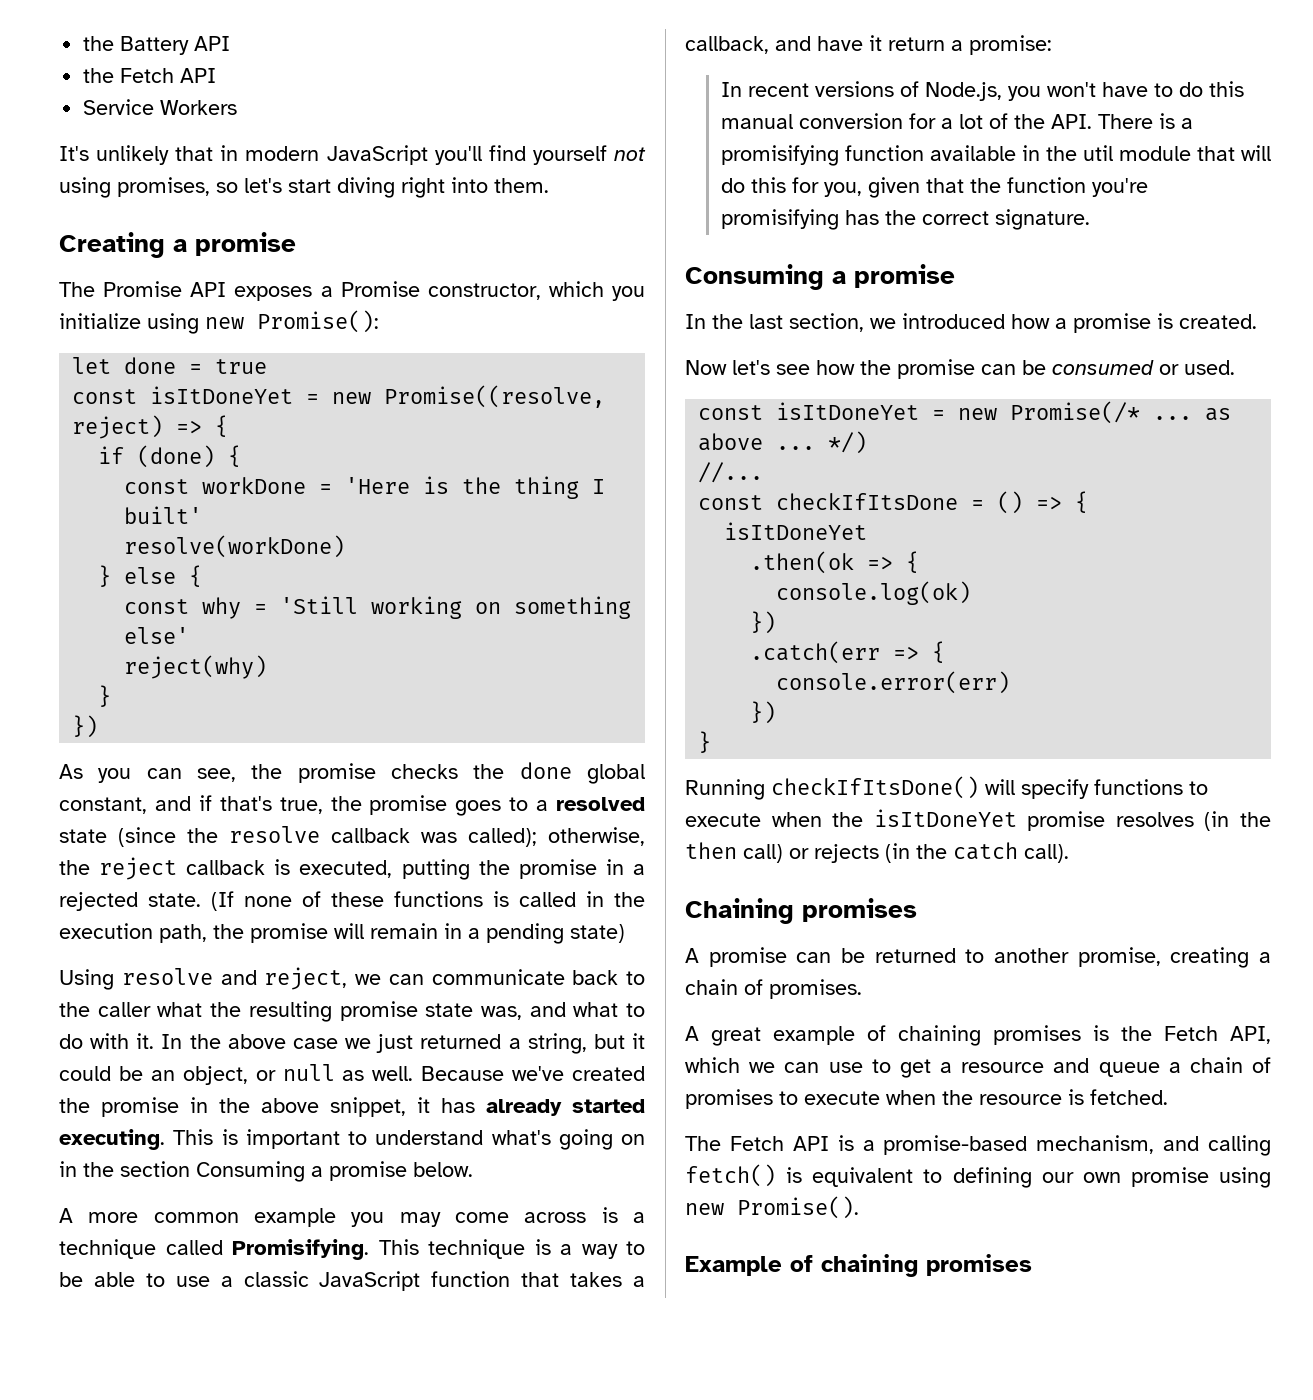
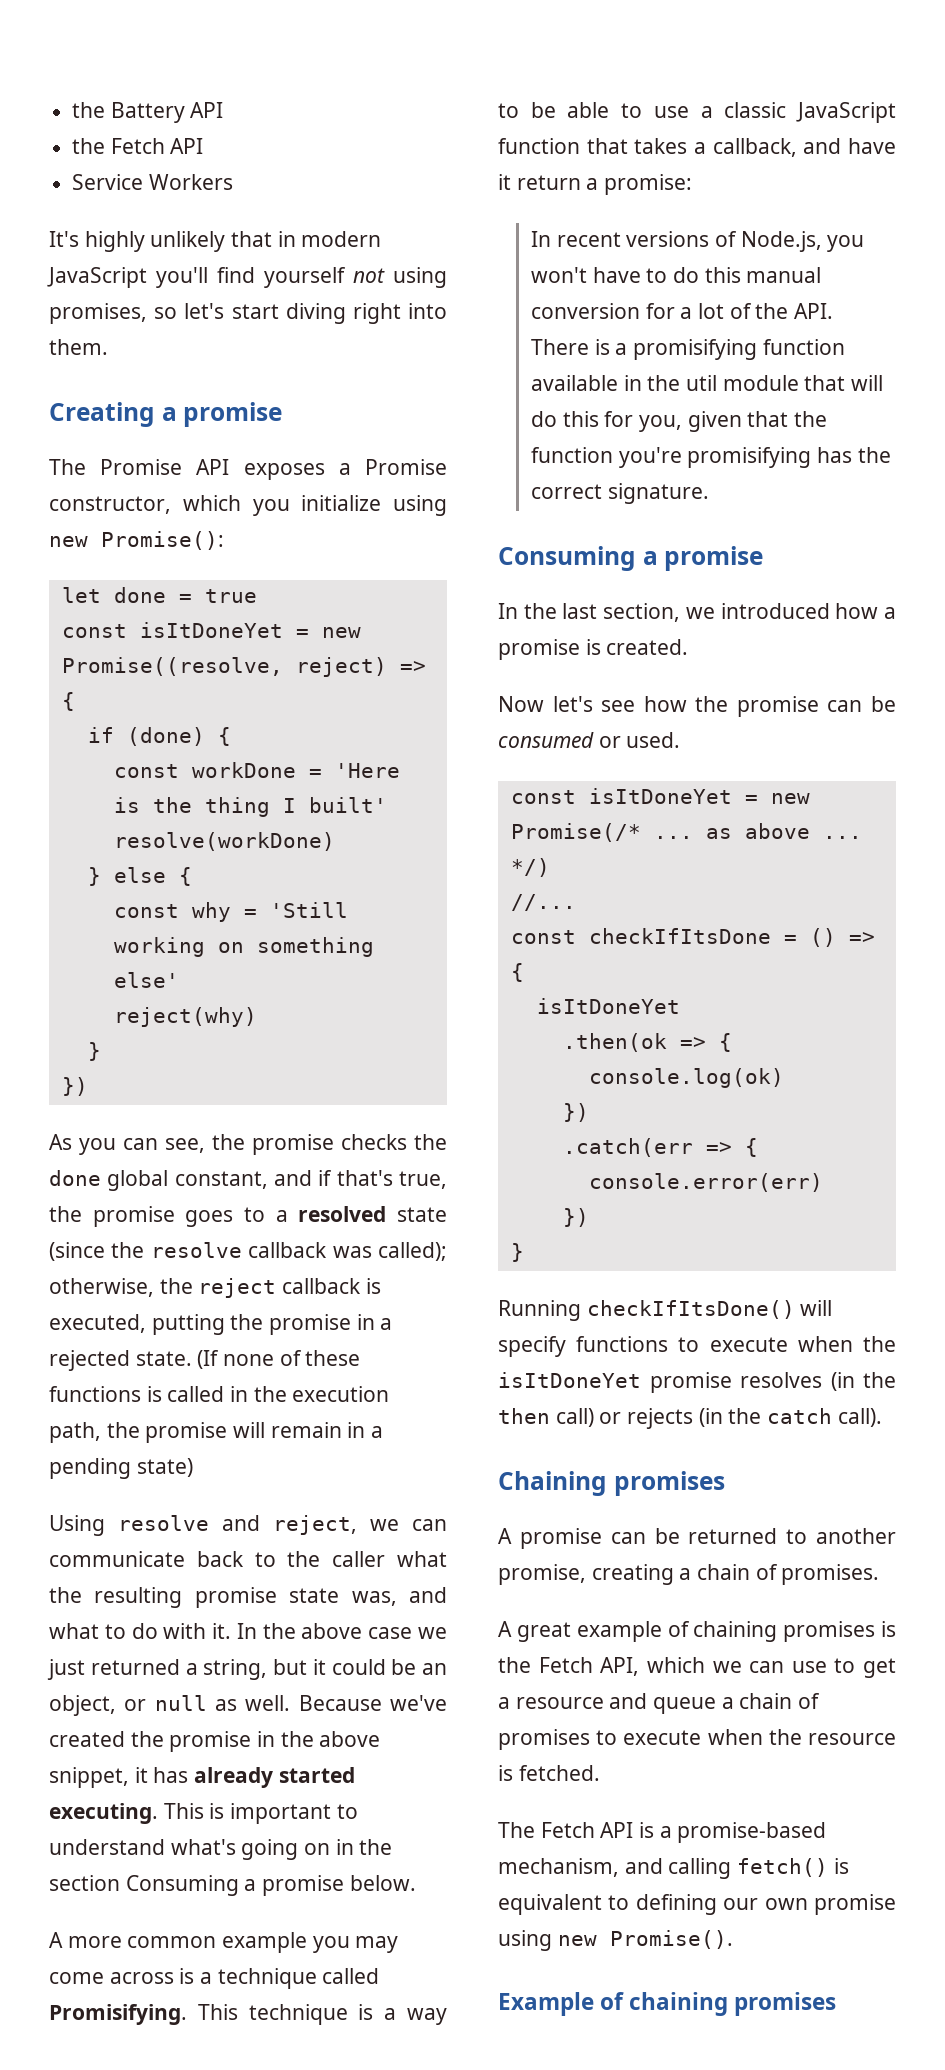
- It's unlikely that in modern JavaScript you'll find yourself not using promises, so let's start diving right into them.
+ It's highly unlikely that in modern JavaScript you'll find yourself not using promises, so let's start diving right into them.

